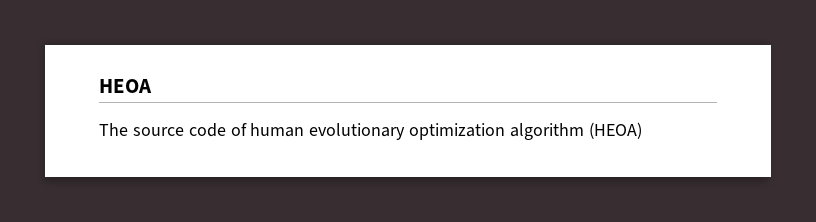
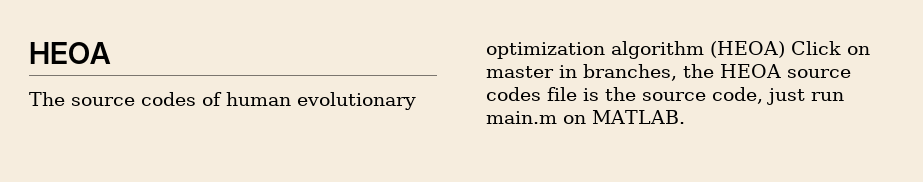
- The source code of human evolutionary optimization algorithm (HEOA)
+ The source codes of human evolutionary optimization algorithm (HEOA) Click on master in branches, the HEOA source codes file is the source code, just run main.m on MATLAB.

